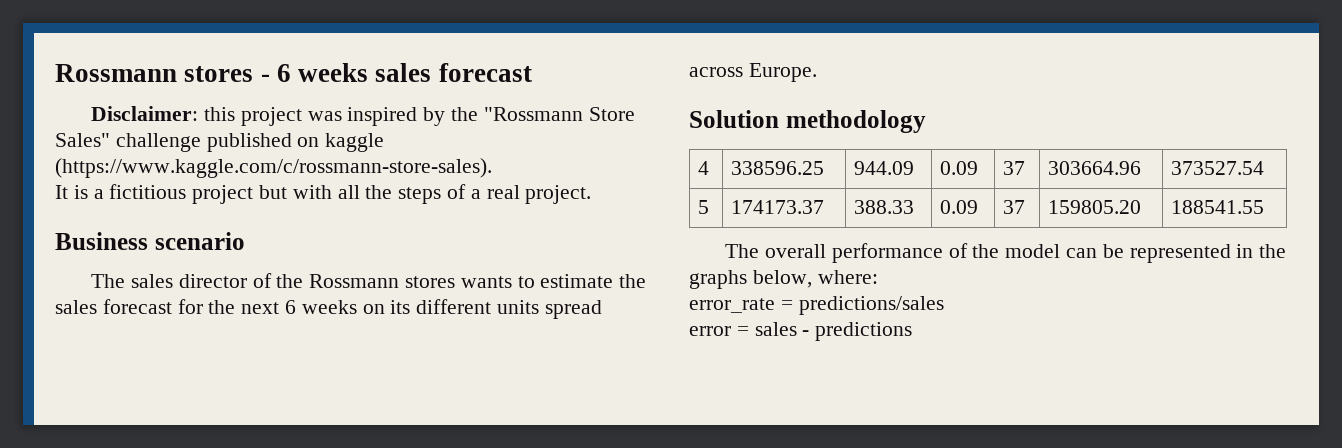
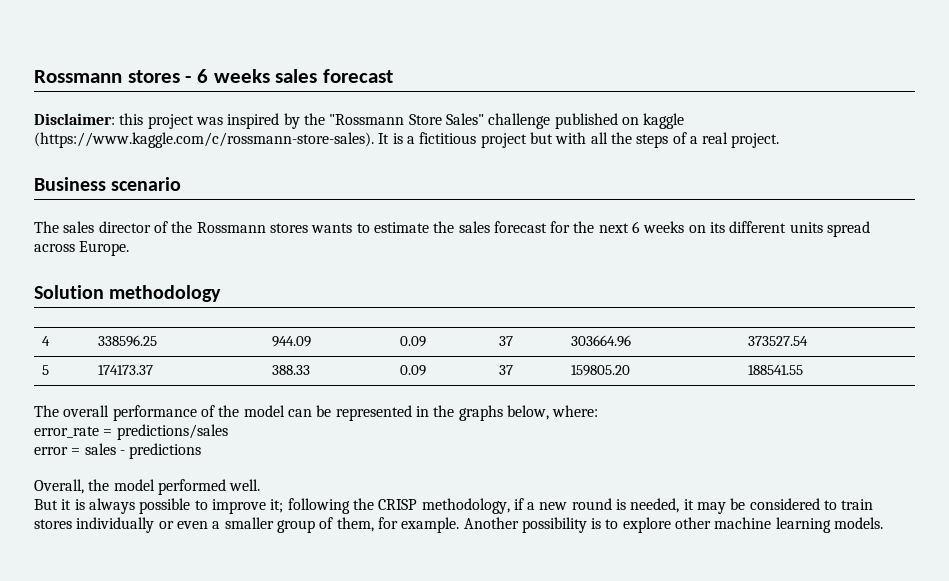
- Disclaimer: this project was inspired by the "Rossmann Store Sales" challenge published on kaggle (https://www.kaggle.com/c/rossmann-store-sales).
- It is a fictitious project but with all the steps of a real project.
+ Disclaimer: this project was inspired by the "Rossmann Store Sales" challenge published on kaggle (https://www.kaggle.com/c/rossmann-store-sales). It is a fictitious project but with all the steps of a real project.
+ Overall, the model performed well.
+ But it is always possible to improve it; following the CRISP methodology, if a new round is needed, it may be considered to train stores individually or even a smaller group of them, for example. Another possibility is to explore other machine learning models.

